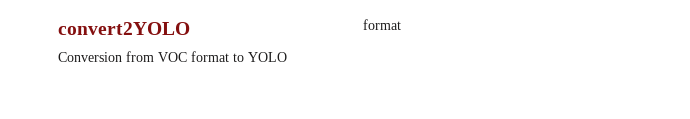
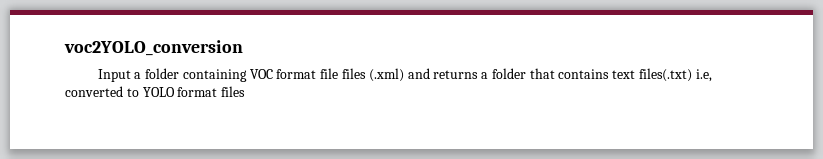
- convert2YOLO
- Conversion from VOC format to YOLO format
+ voc2YOLO_conversion
+ Input a folder containing VOC format file files (.xml) and returns a folder that contains text files(.txt) i.e, converted to YOLO format files

